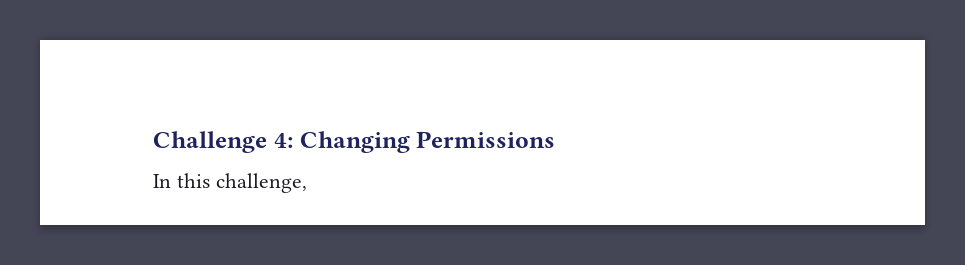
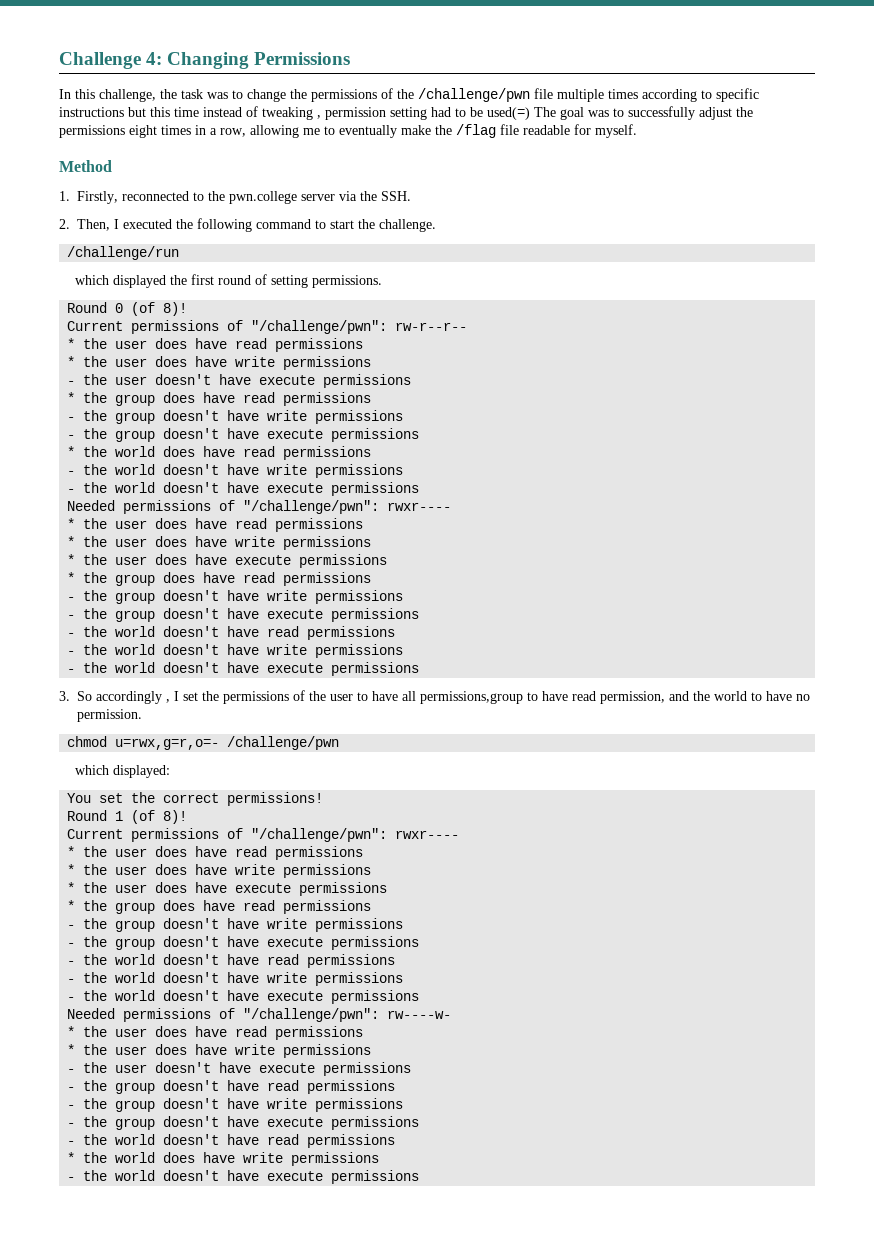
- In this challenge,
+ In this challenge, the task was to change the permissions of the /challenge/pwn file multiple times according to specific instructions but this time instead of tweaking , permission setting had to be used(=) The goal was to successfully adjust the permissions eight times in a row, allowing me to eventually make the /flag file readable for myself.
+ Method
+ 1. Firstly, reconnected to the pwn.college server via the SSH.
+ 2. Then, I executed the following command to start the challenge.
+ /challenge/run
+ which displayed the first round of setting permissions.
+ Round 0 (of 8)!
+ Current permissions of "/challenge/pwn": rw-r--r--
+ * the user does have read permissions
+ * the user does have write permissions
+ - the user doesn't have execute permissions
+ * the group does have read permissions
+ - the group doesn't have write permissions
+ - the group doesn't have execute permissions
+ * the world does have read permissions
+ - the world doesn't have write permissions
+ - the world doesn't have execute permissions
+ Needed permissions of "/challenge/pwn": rwxr----
+ * the user does have read permissions
+ * the user does have write permissions
+ * the user does have execute permissions
+ * the group does have read permissions
+ - the group doesn't have write permissions
+ - the group doesn't have execute permissions
+ - the world doesn't have read permissions
+ - the world doesn't have write permissions
+ - the world doesn't have execute permissions
+ 3. So accordingly , I set the permissions of the user to have all permissions,group to have read permission, and the world to have no permission.
+ chmod u=rwx,g=r,o=- /challenge/pwn
+ which displayed:
+ You set the correct permissions!
+ Round 1 (of 8)!
+ Current permissions of "/challenge/pwn": rwxr----
+ * the user does have read permissions
+ * the user does have write permissions
+ * the user does have execute permissions
+ * the group does have read permissions
+ - the group doesn't have write permissions
+ - the group doesn't have execute permissions
+ - the world doesn't have read permissions
+ - the world doesn't have write permissions
+ - the world doesn't have execute permissions
+ Needed permissions of "/challenge/pwn": rw----w-
+ * the user does have read permissions
+ * the user does have write permissions
+ - the user doesn't have execute permissions
+ - the group doesn't have read permissions
+ - the group doesn't have write permissions
+ - the group doesn't have execute permissions
+ - the world doesn't have read permissions
+ * the world does have write permissions
+ - the world doesn't have execute permissions

